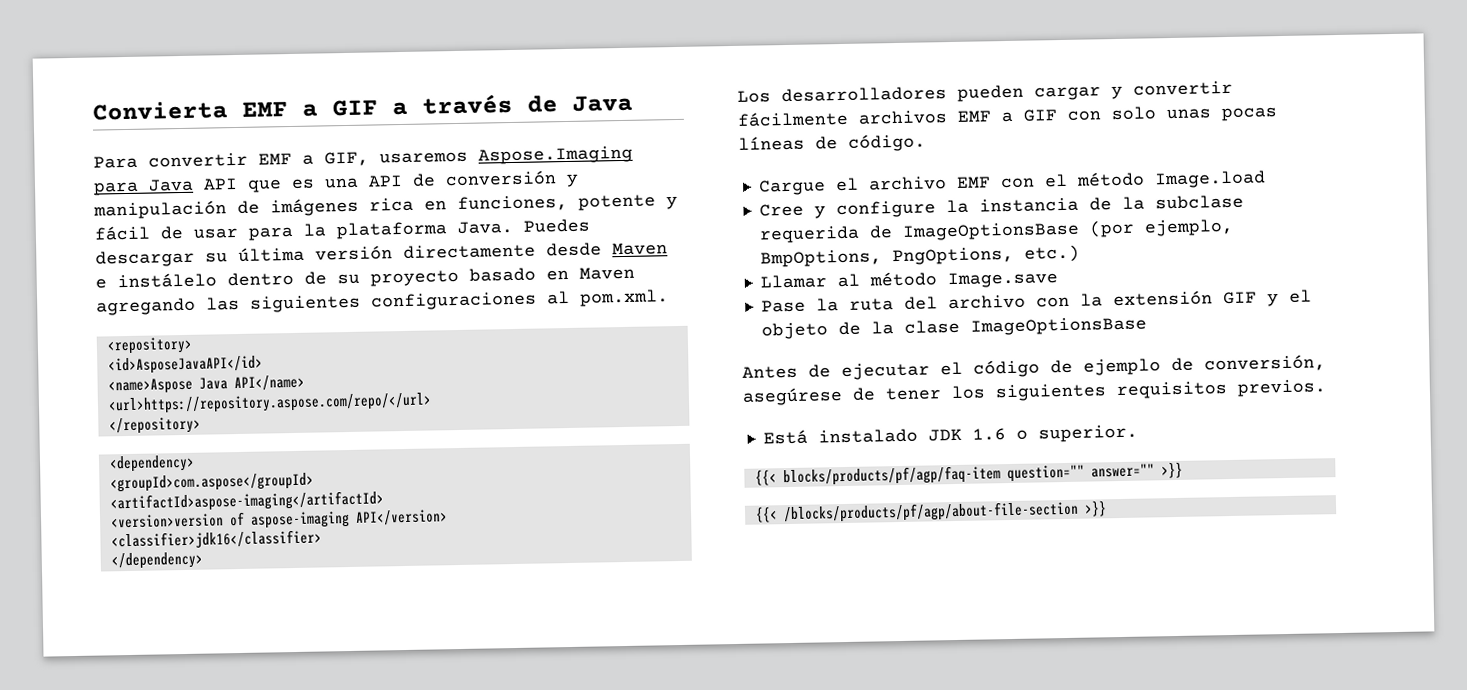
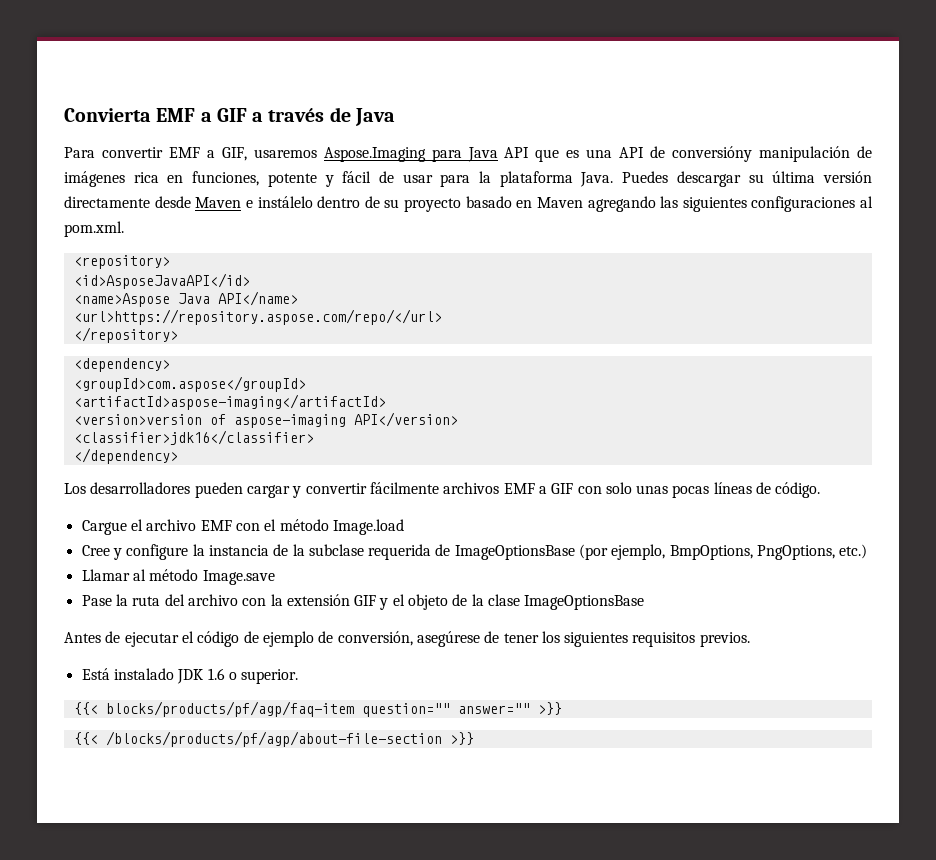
- Para convertir EMF a GIF, usaremos Aspose.Imaging para Java API que es una API de conversión y manipulación de imágenes rica en funciones, potente y fácil de usar para la plataforma Java.
+ Para convertir EMF a GIF, usaremos Aspose.Imaging para Java API que es una API de conversióny manipulación de imágenes rica en funciones, potente y fácil de usar para la plataforma Java.

